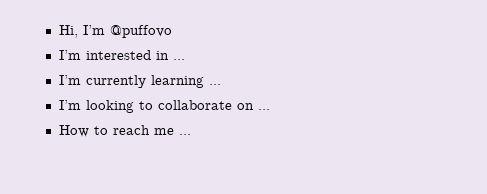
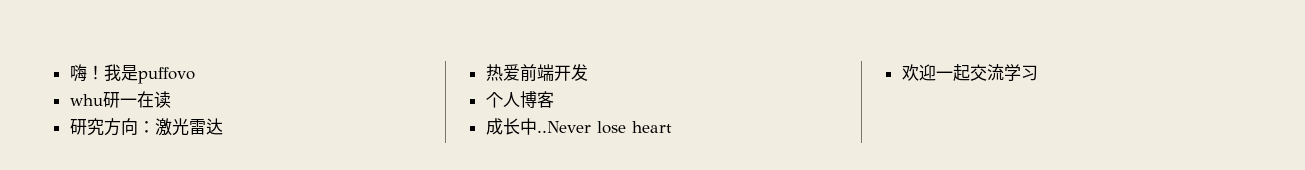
- Hi, I’m @puffovo
- I’m interested in ...
- I’m currently learning ...
- I’m looking to collaborate on ...
- How to reach me ...
+ 嗨！我是puffovo
+ whu研一在读
+ 研究方向：激光雷达
+ 热爱前端开发
+ 个人博客
+ 成长中..Never lose heart
+ 欢迎一起交流学习

